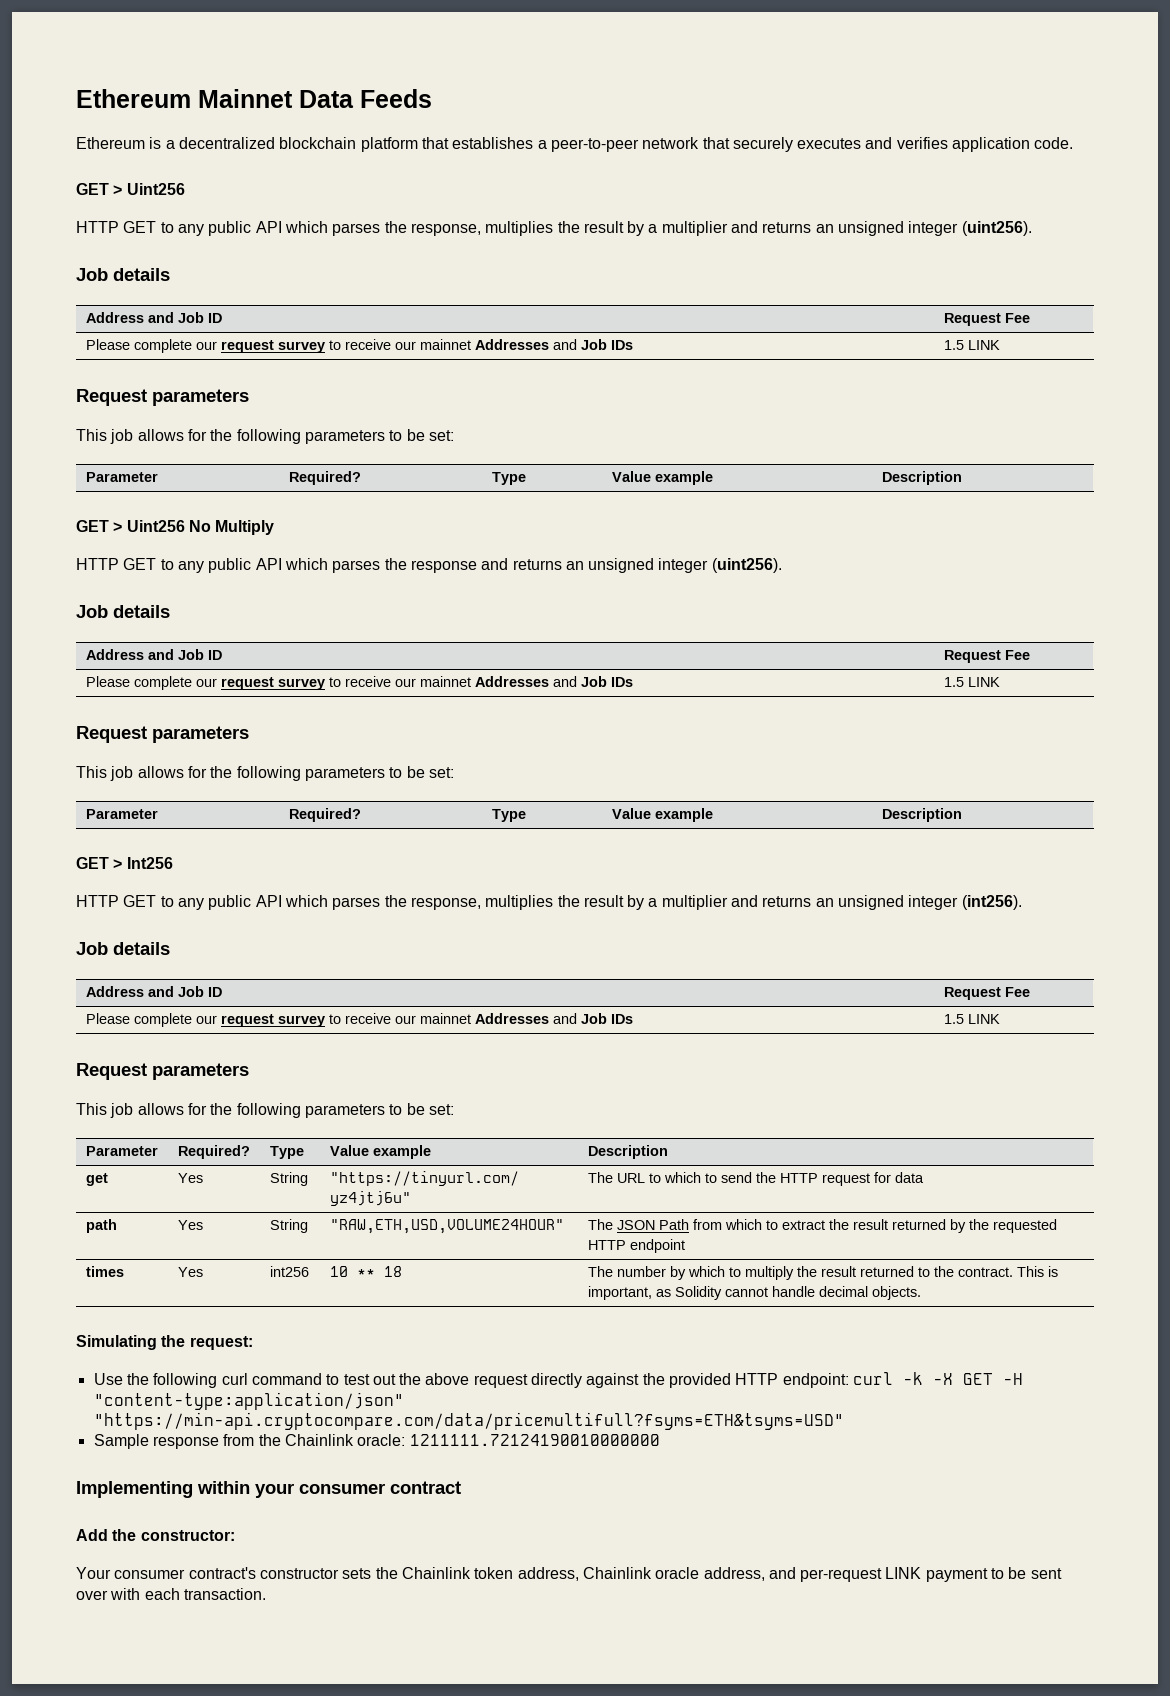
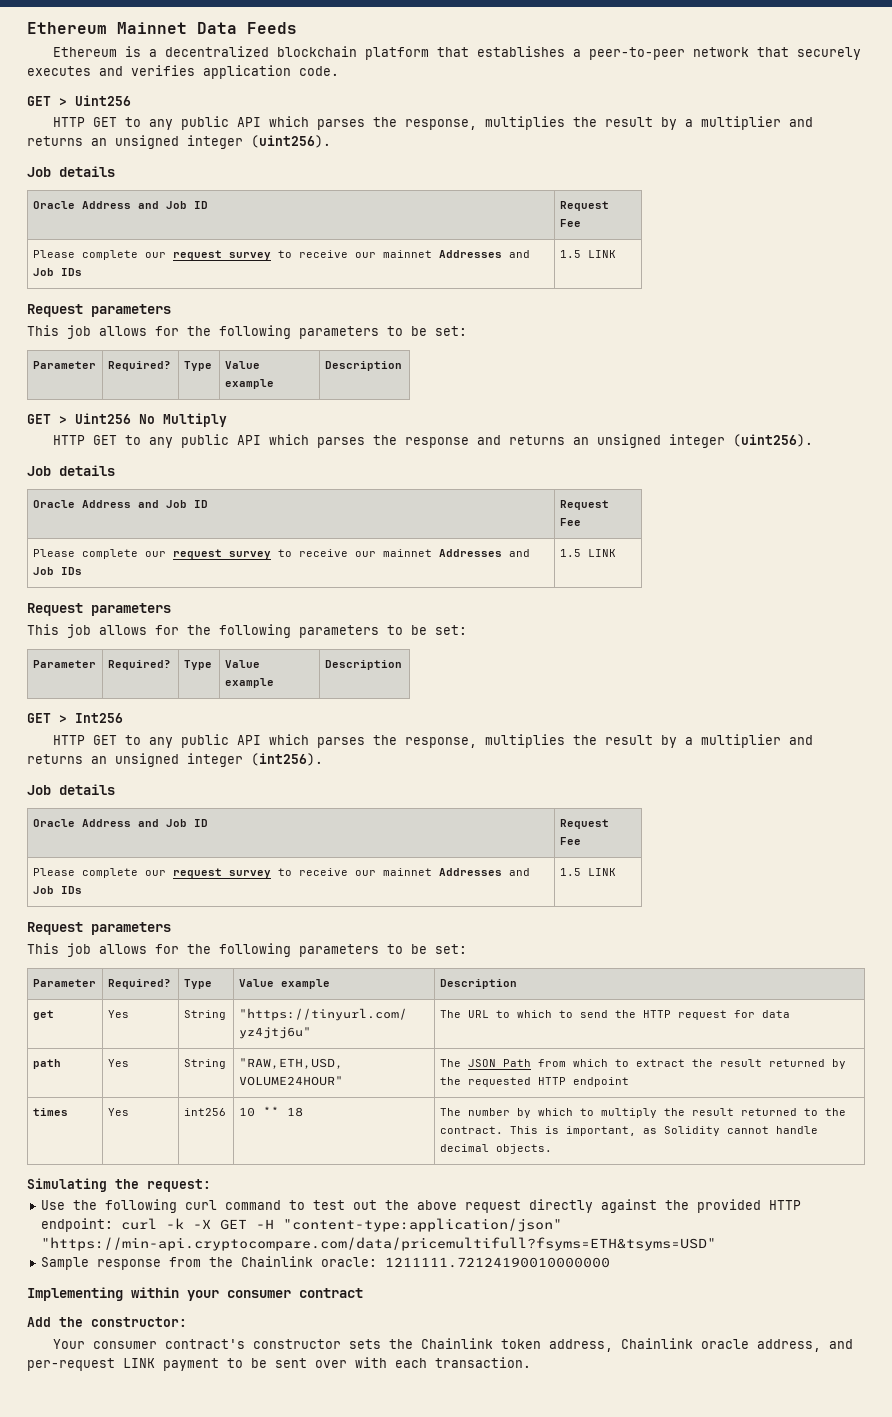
  HTTP GET to any public API which parses the response, multiplies the result by a multiplier and returns an unsigned integer (uint256).
  Job details
- Address and Job ID | Request Fee
+ Oracle Address and Job ID | Request Fee
  HTTP GET to any public API which parses the response and returns an unsigned integer (uint256).
  Job details
- Address and Job ID | Request Fee
+ Oracle Address and Job ID | Request Fee
  HTTP GET to any public API which parses the response, multiplies the result by a multiplier and returns an unsigned integer (int256).
  Job details
- Address and Job ID | Request Fee
+ Oracle Address and Job ID | Request Fee

